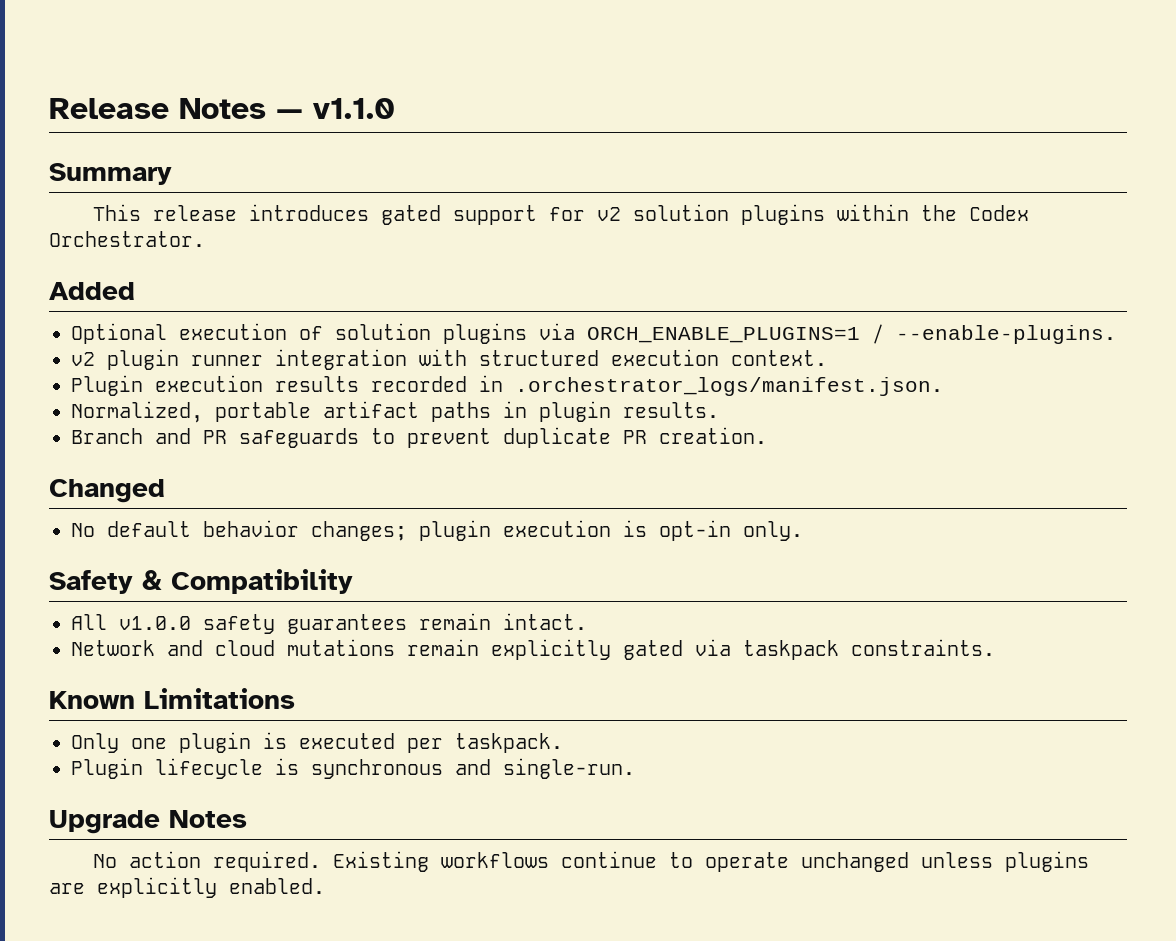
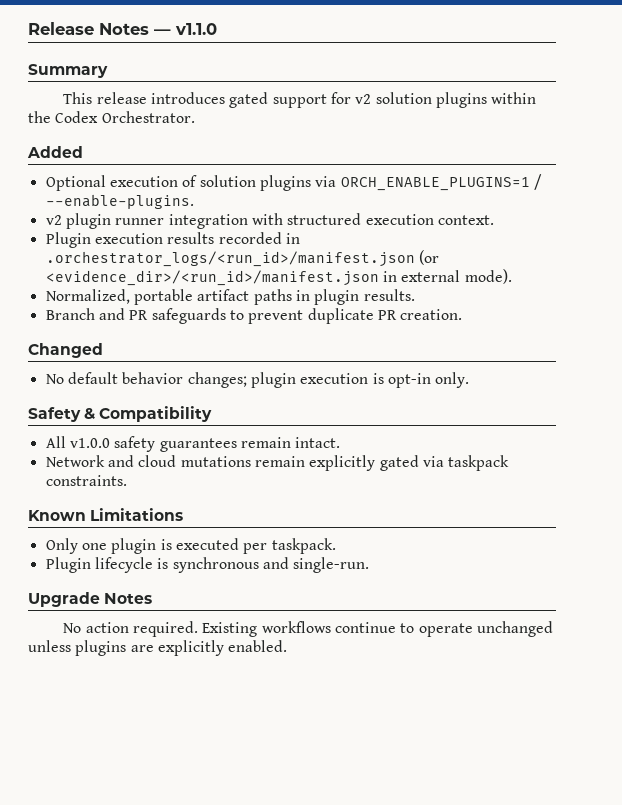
- Plugin execution results recorded in .orchestrator_logs/manifest.json.
+ Plugin execution results recorded in .orchestrator_logs/<run_id>/manifest.json (or <evidence_dir>/<run_id>/manifest.json in external mode).

